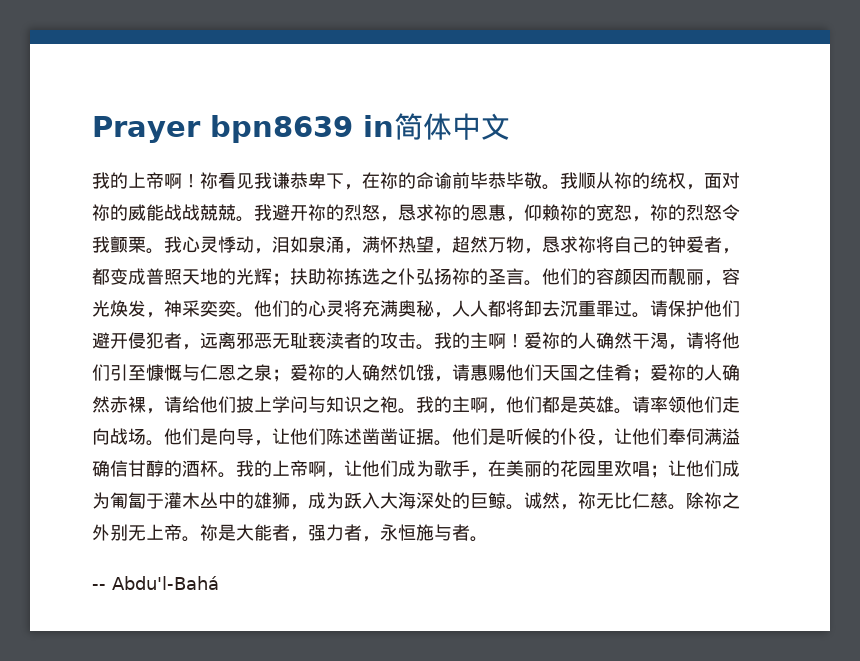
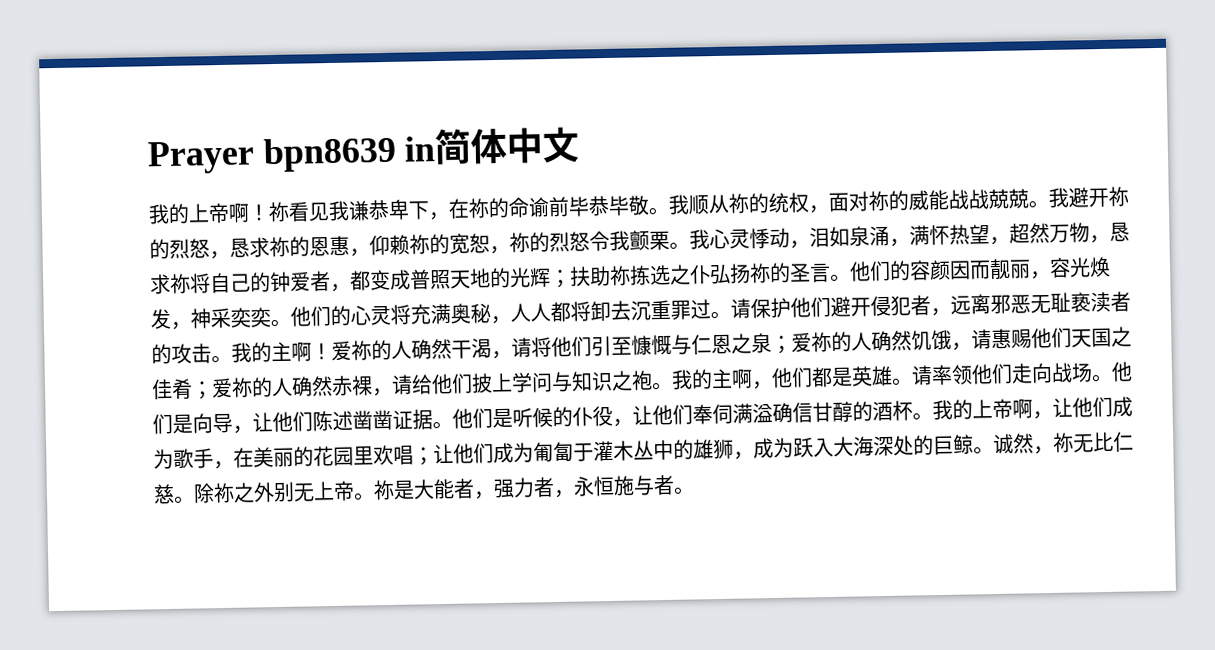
- -- Abdu'l-Bahá

